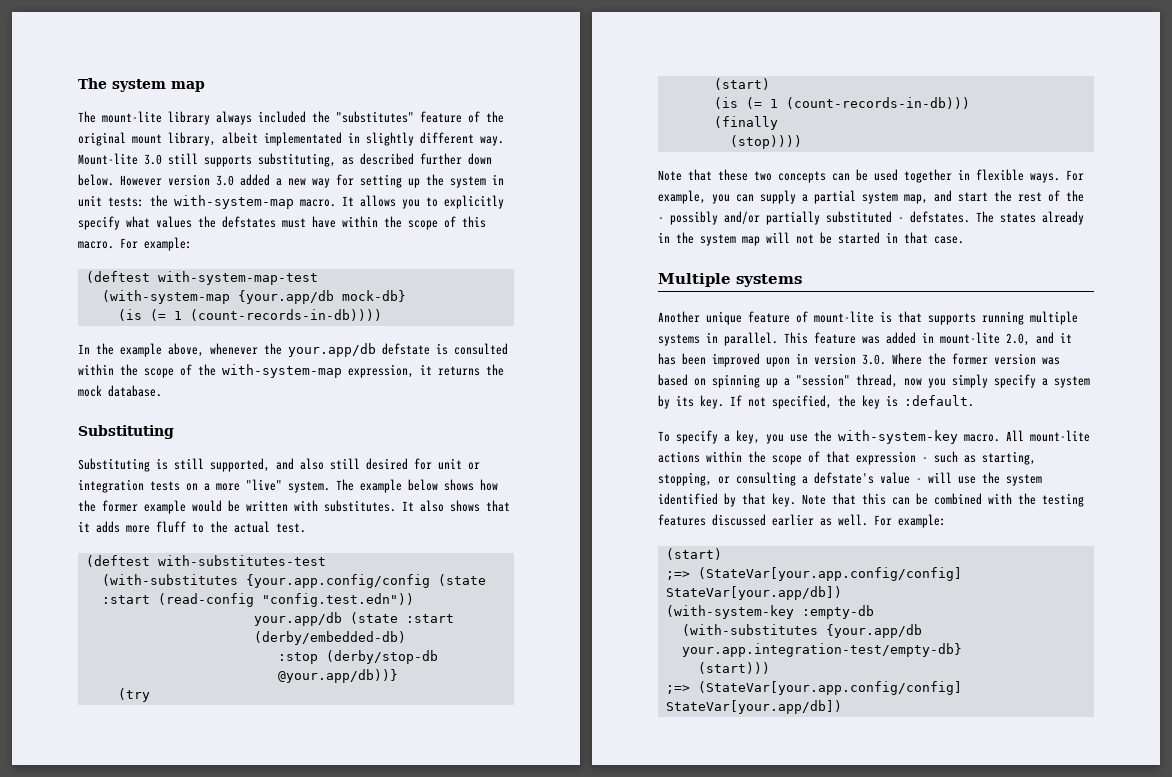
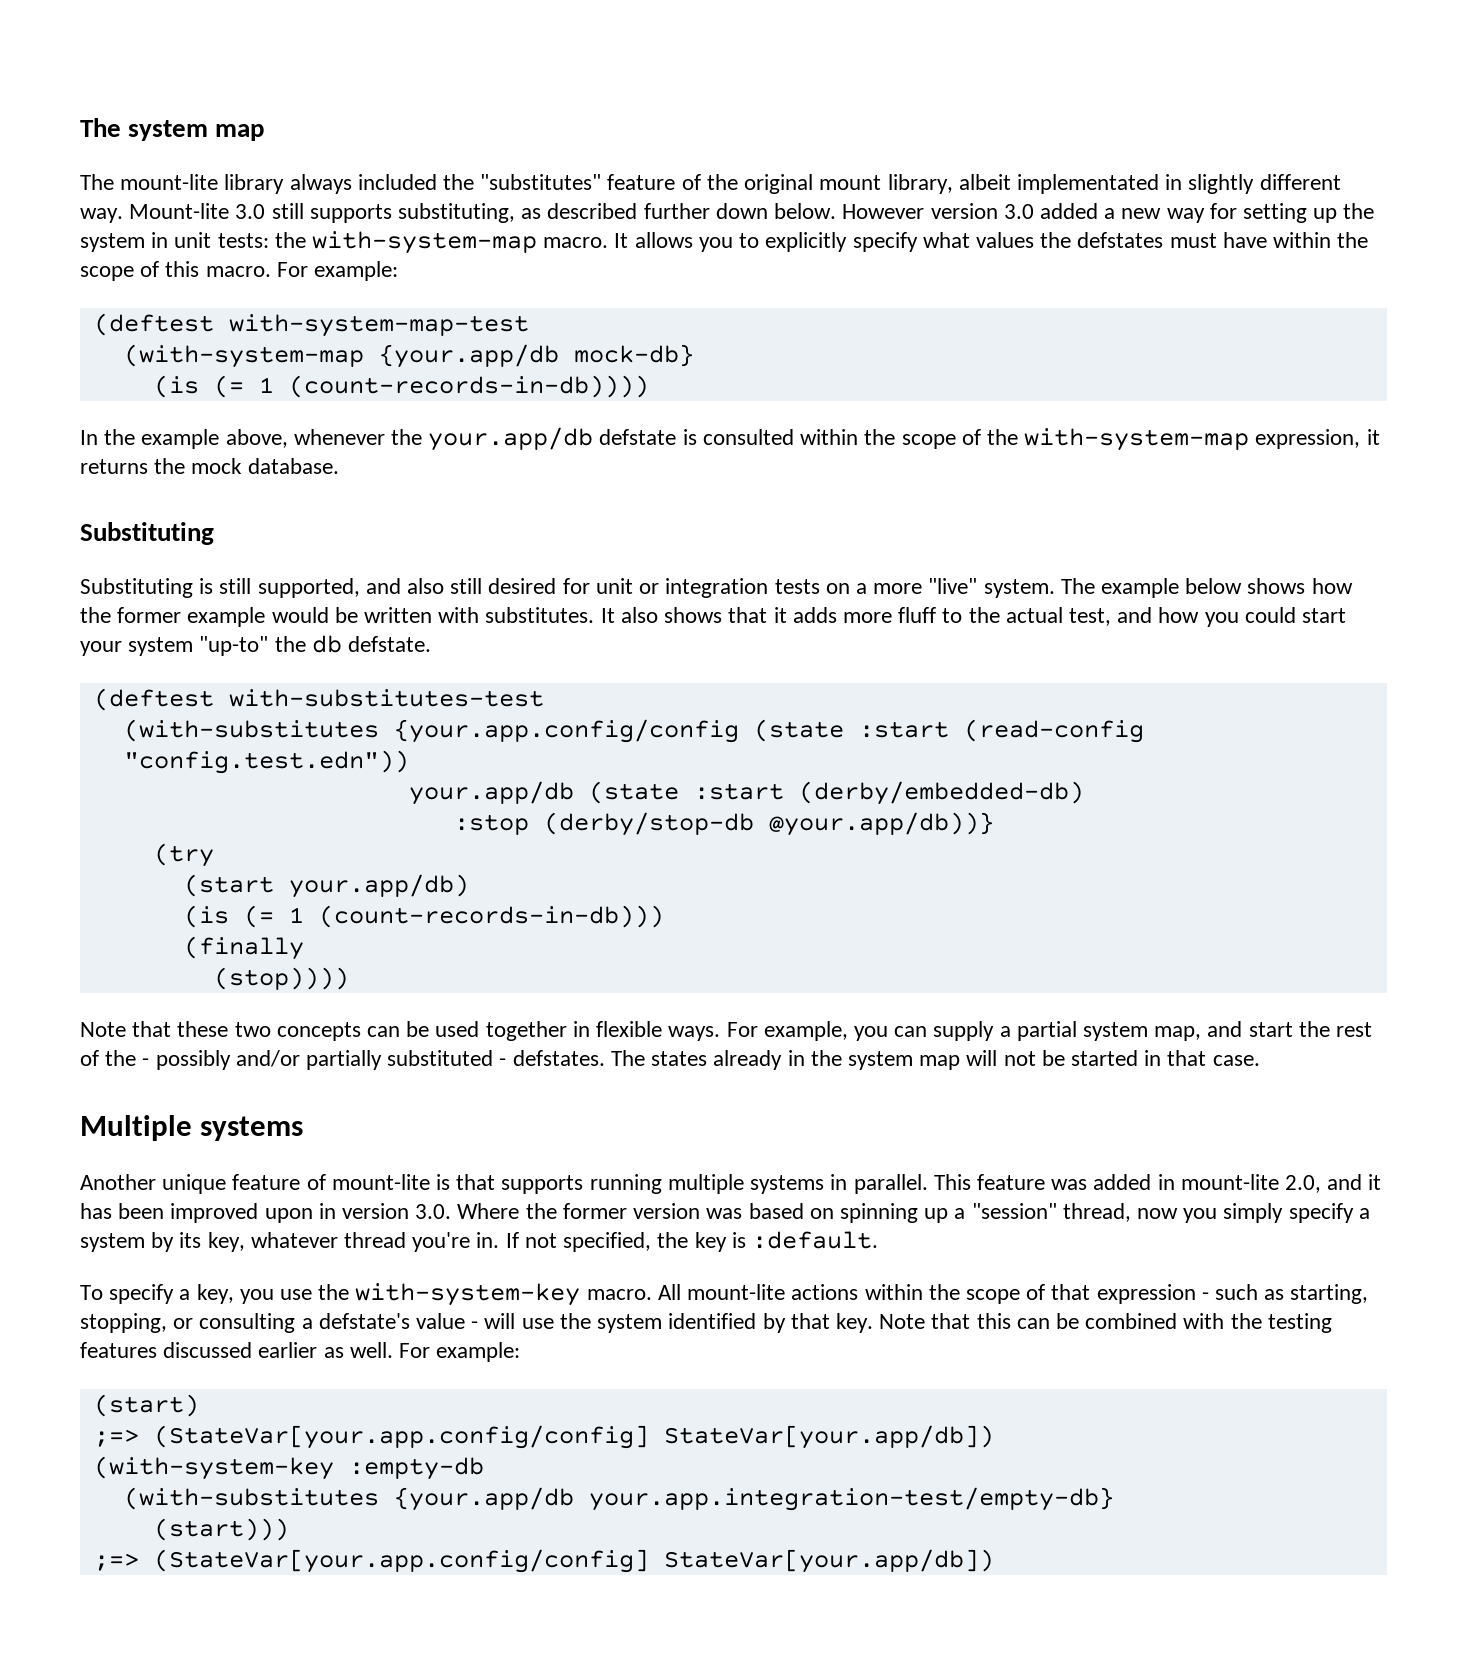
- It also shows that it adds more fluff to the actual test.
+ It also shows that it adds more fluff to the actual test, and how you could start your system "up-to" the db defstate.
  (try
- (start)
+ (start your.app/db)
- This feature was added in mount-lite 2.0, and it has been improved upon in version 3.0. Where the former version was based on spinning up a "session" thread, now you simply specify a system by its key.
+ This feature was added in mount-lite 2.0, and it has been improved upon in version 3.0. Where the former version was based on spinning up a "session" thread, now you simply specify a system by its key, whatever thread you're in.

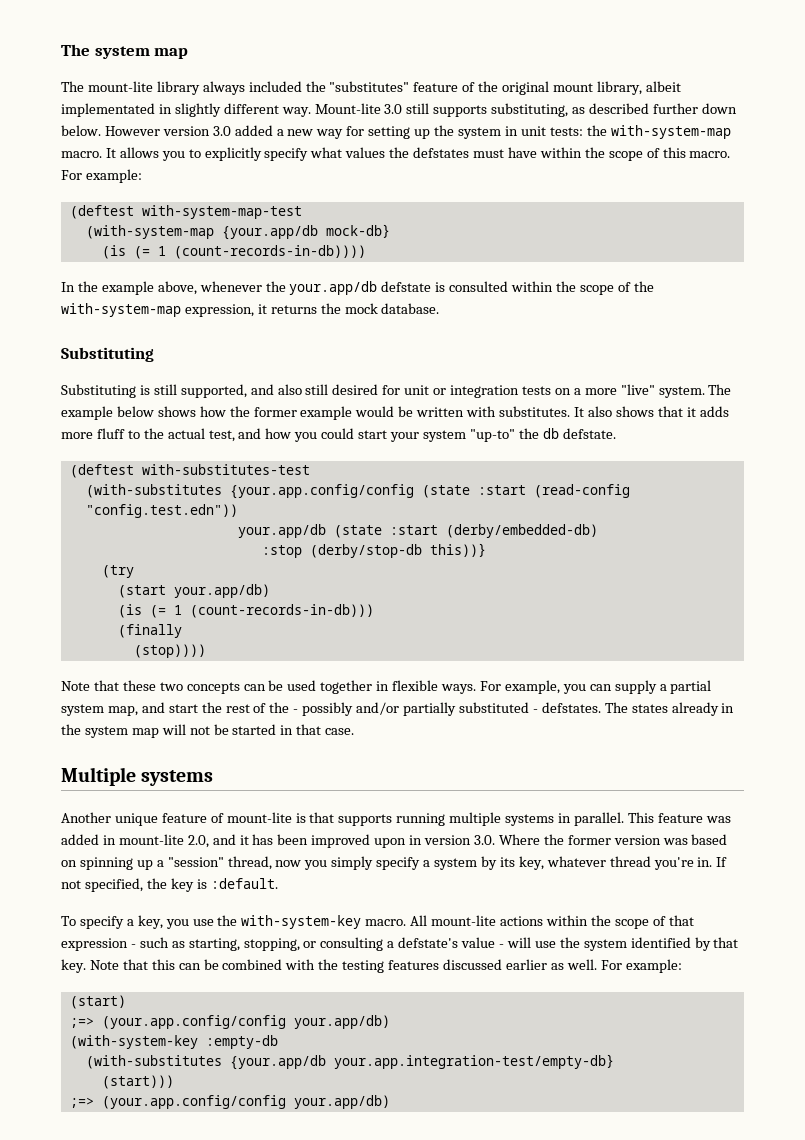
- :stop (derby/stop-db @your.app/db))}
+ :stop (derby/stop-db this))}
  (start)
- ;=> (StateVar[your.app.config/config] StateVar[your.app/db])
+ ;=> (your.app.config/config your.app/db)
  (start)))
- ;=> (StateVar[your.app.config/config] StateVar[your.app/db])
+ ;=> (your.app.config/config your.app/db)

